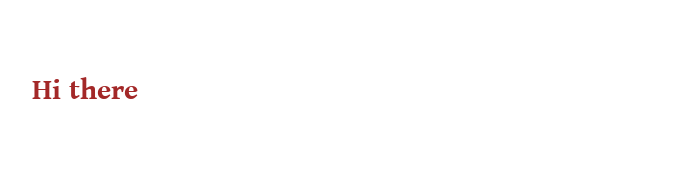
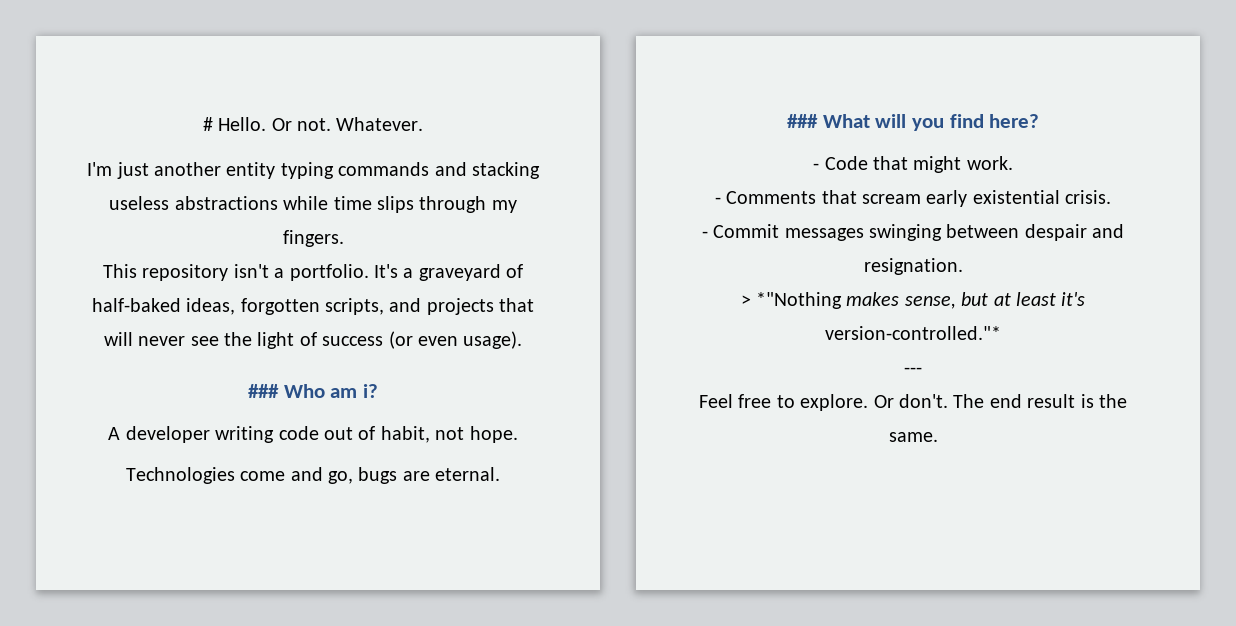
- Hi there
+ # Hello. Or not. Whatever.
+ I'm just another entity typing commands and stacking useless abstractions while time slips through my fingers.
+ This repository isn't a portfolio. It's a graveyard of half-baked ideas, forgotten scripts, and projects that will never see the light of success (or even usage).
+ ### Who am i?
+ A developer writing code out of habit, not hope.
+ Technologies come and go, bugs are eternal.
+ ### What will you find here?
+ - Code that might work.
+ - Comments that scream early existential crisis.
+ - Commit messages swinging between despair and resignation.
+ > *"Nothing makes sense, but at least it's version-controlled."*
+ ---
+ Feel free to explore. Or don't. The end result is the same.

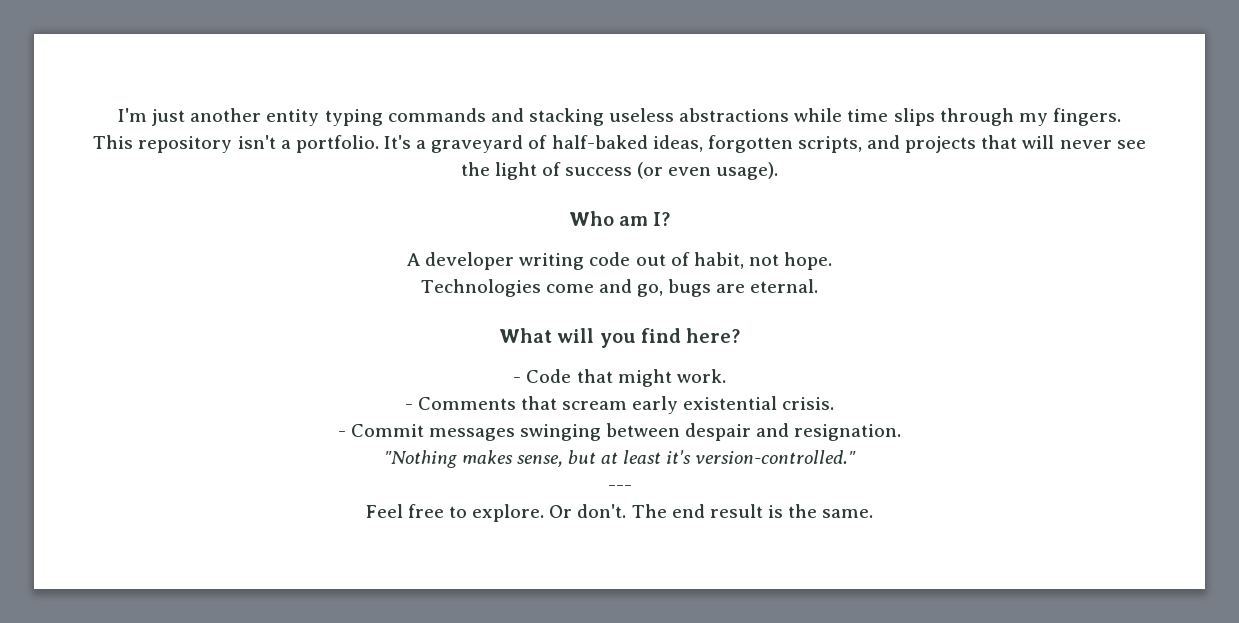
- # Hello. Or not. Whatever.
- ### Who am i?
+ Who am I?
- ### What will you find here?
+ What will you find here?
- > *"Nothing makes sense, but at least it's version-controlled."*
+ "Nothing makes sense, but at least it's version-controlled."

